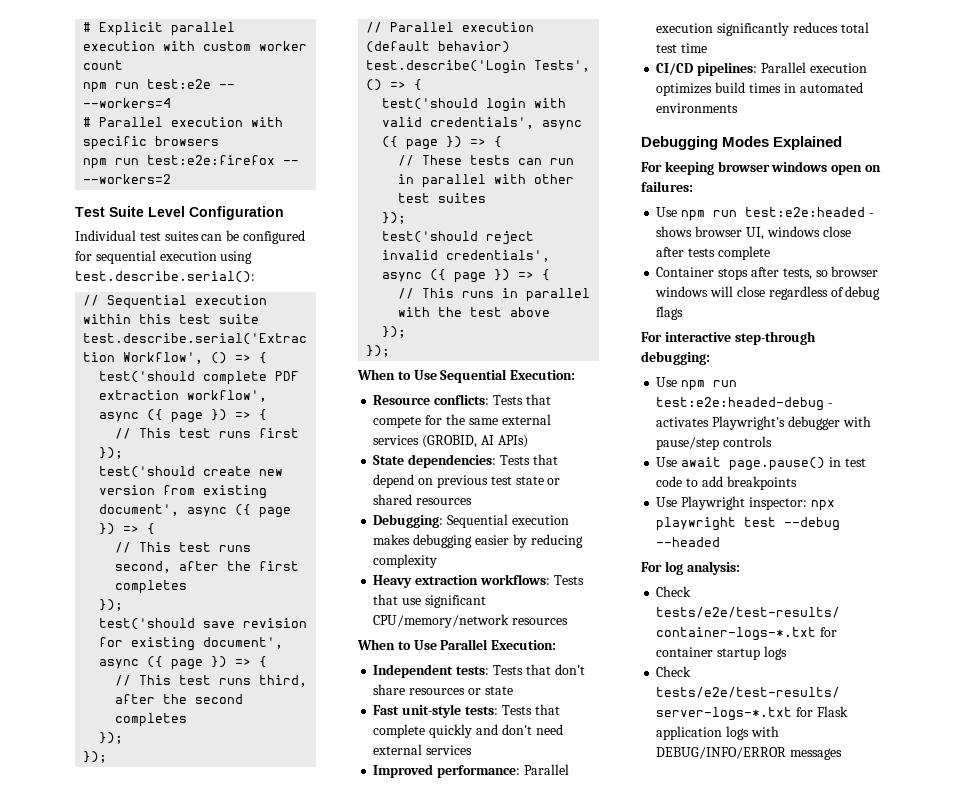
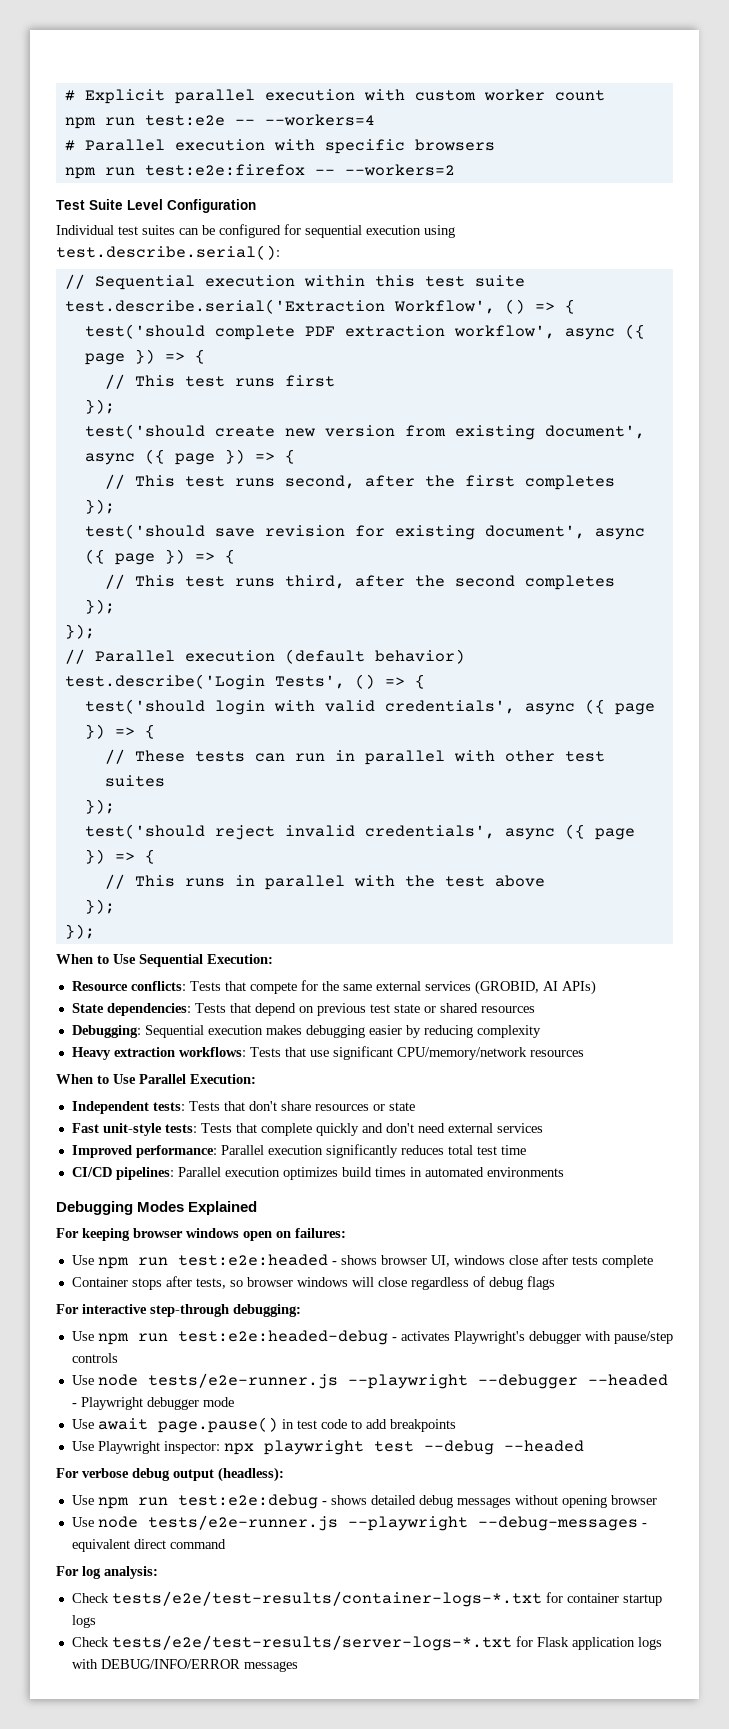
+ Use node tests/e2e-runner.js --playwright --debugger --headed - Playwright debugger mode
+ For verbose debug output (headless):
+ Use npm run test:e2e:debug - shows detailed debug messages without opening browser
+ Use node tests/e2e-runner.js --playwright --debug-messages - equivalent direct command

